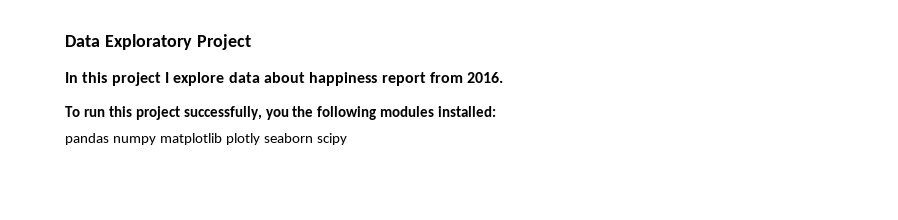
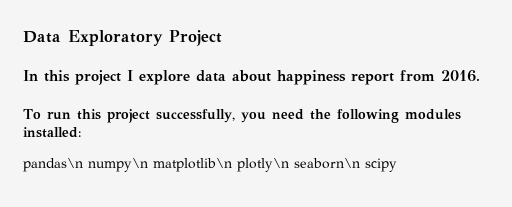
- To run this project successfully, you the following modules installed:
+ To run this project successfully, you need the following modules installed:
- pandas numpy matplotlib plotly seaborn scipy
+ pandas\n numpy\n matplotlib\n plotly\n seaborn\n scipy

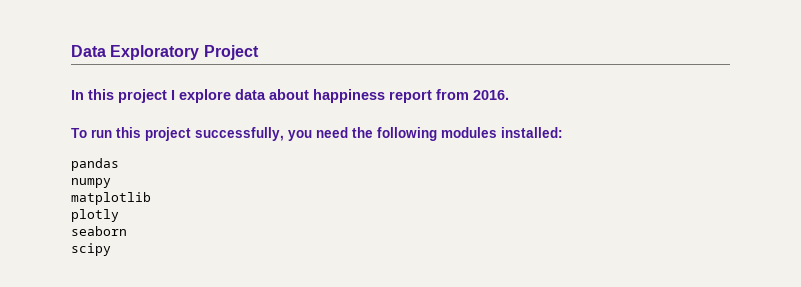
- pandas\n numpy\n matplotlib\n plotly\n seaborn\n scipy
+ pandas
+ numpy
+ matplotlib
+ plotly
+ seaborn
+ scipy

